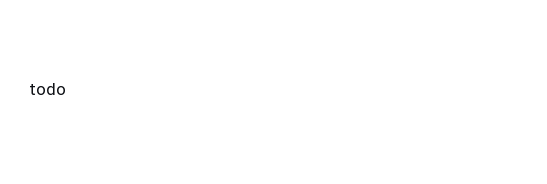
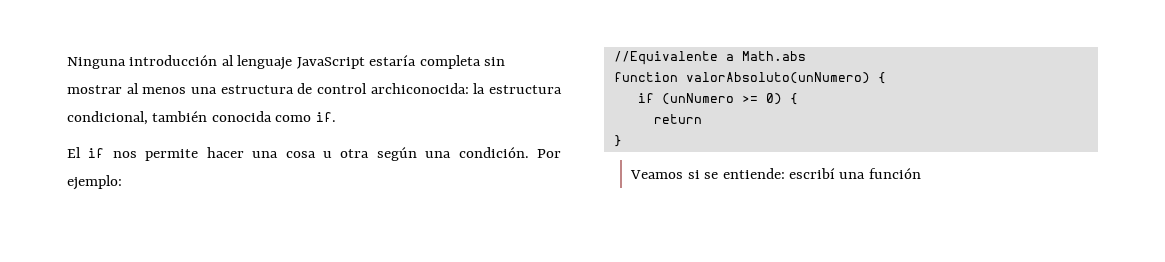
- todo
+ Ninguna introducción al lenguaje JavaScript estaría completa sin mostrar al menos una estructura de control archiconocida: la estructura condicional, también conocida como if.
+ El if nos permite hacer una cosa u otra según una condición. Por ejemplo:
+ //Equivalente a Math.abs
+ function valorAbsoluto(unNumero) {
+ if (unNumero >= 0) {
+ return
+ }
+ Veamos si se entiende: escribí una función

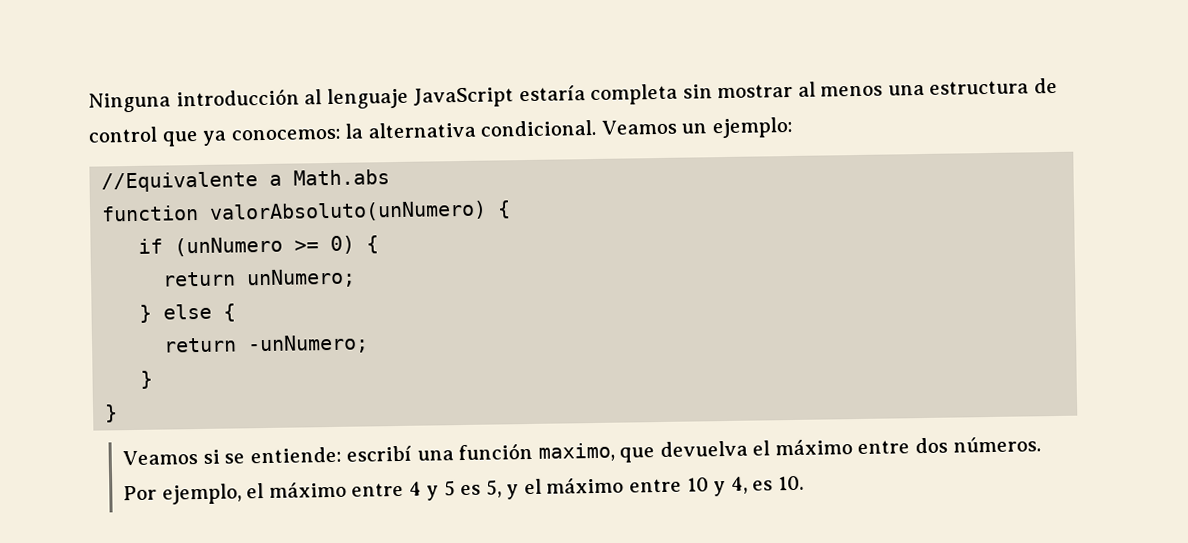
- Ninguna introducción al lenguaje JavaScript estaría completa sin mostrar al menos una estructura de control archiconocida: la estructura condicional, también conocida como if.
- El if nos permite hacer una cosa u otra según una condición. Por ejemplo:
+ Ninguna introducción al lenguaje JavaScript estaría completa sin mostrar al menos una estructura de control que ya conocemos: la alternativa condicional. Veamos un ejemplo:
- return
+ return unNumero;
+ } else {
+ return -unNumero;
+ }
- Veamos si se entiende: escribí una función
+ Veamos si se entiende: escribí una función maximo, que devuelva el máximo entre dos números. Por ejemplo, el máximo entre 4 y 5 es 5, y el máximo entre 10 y 4, es 10.

